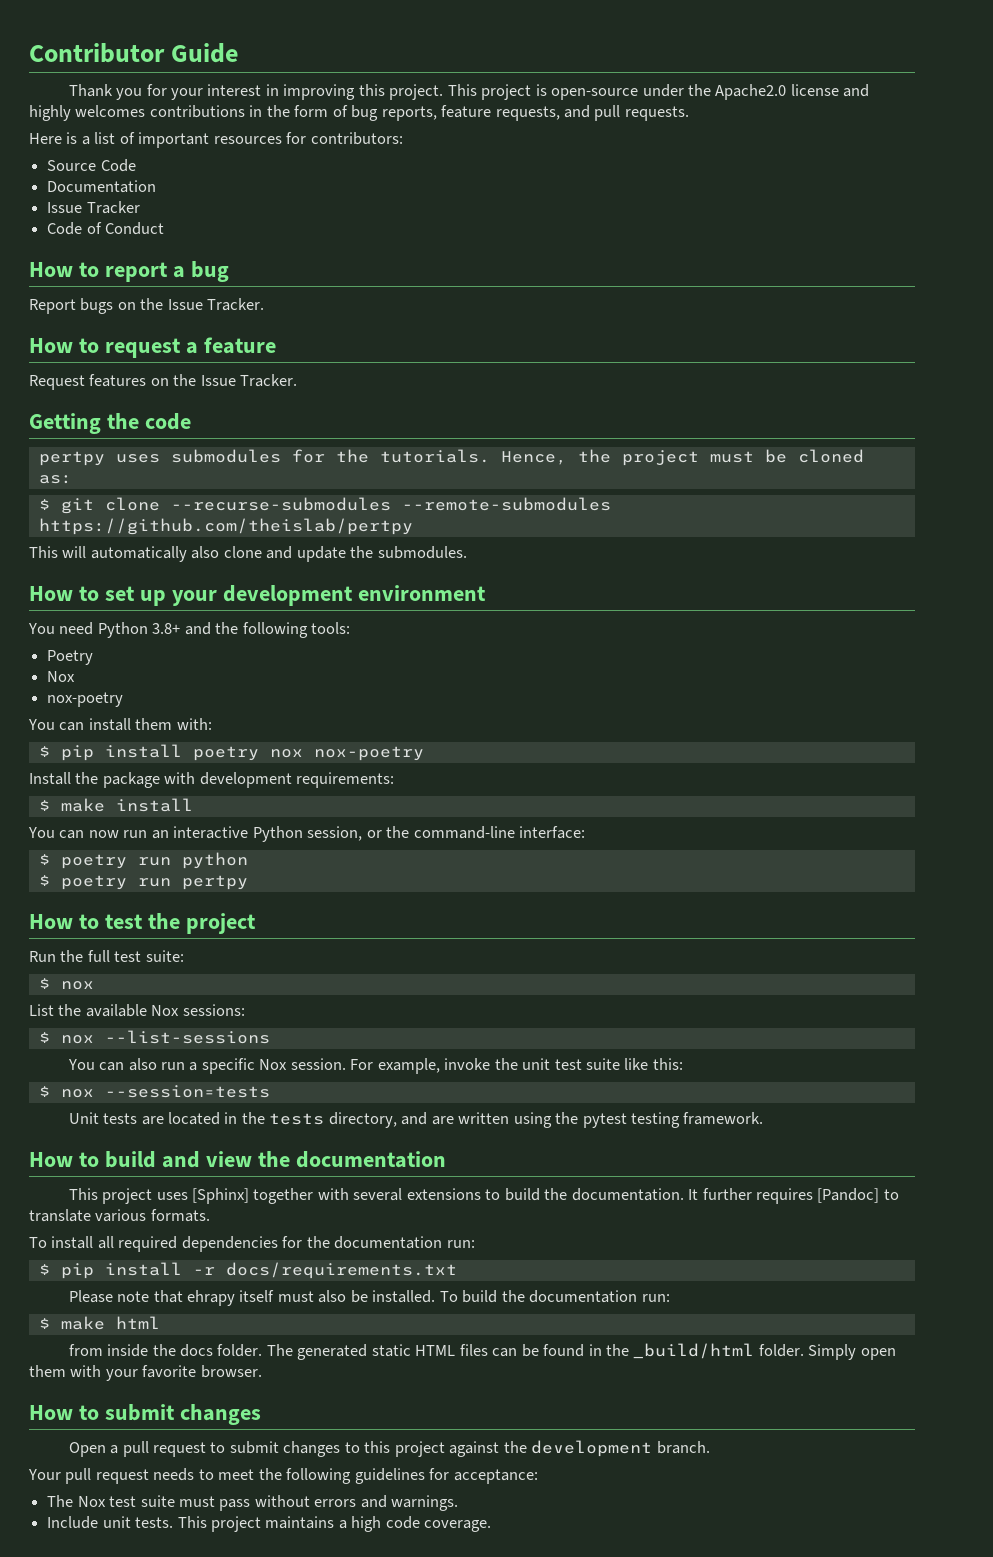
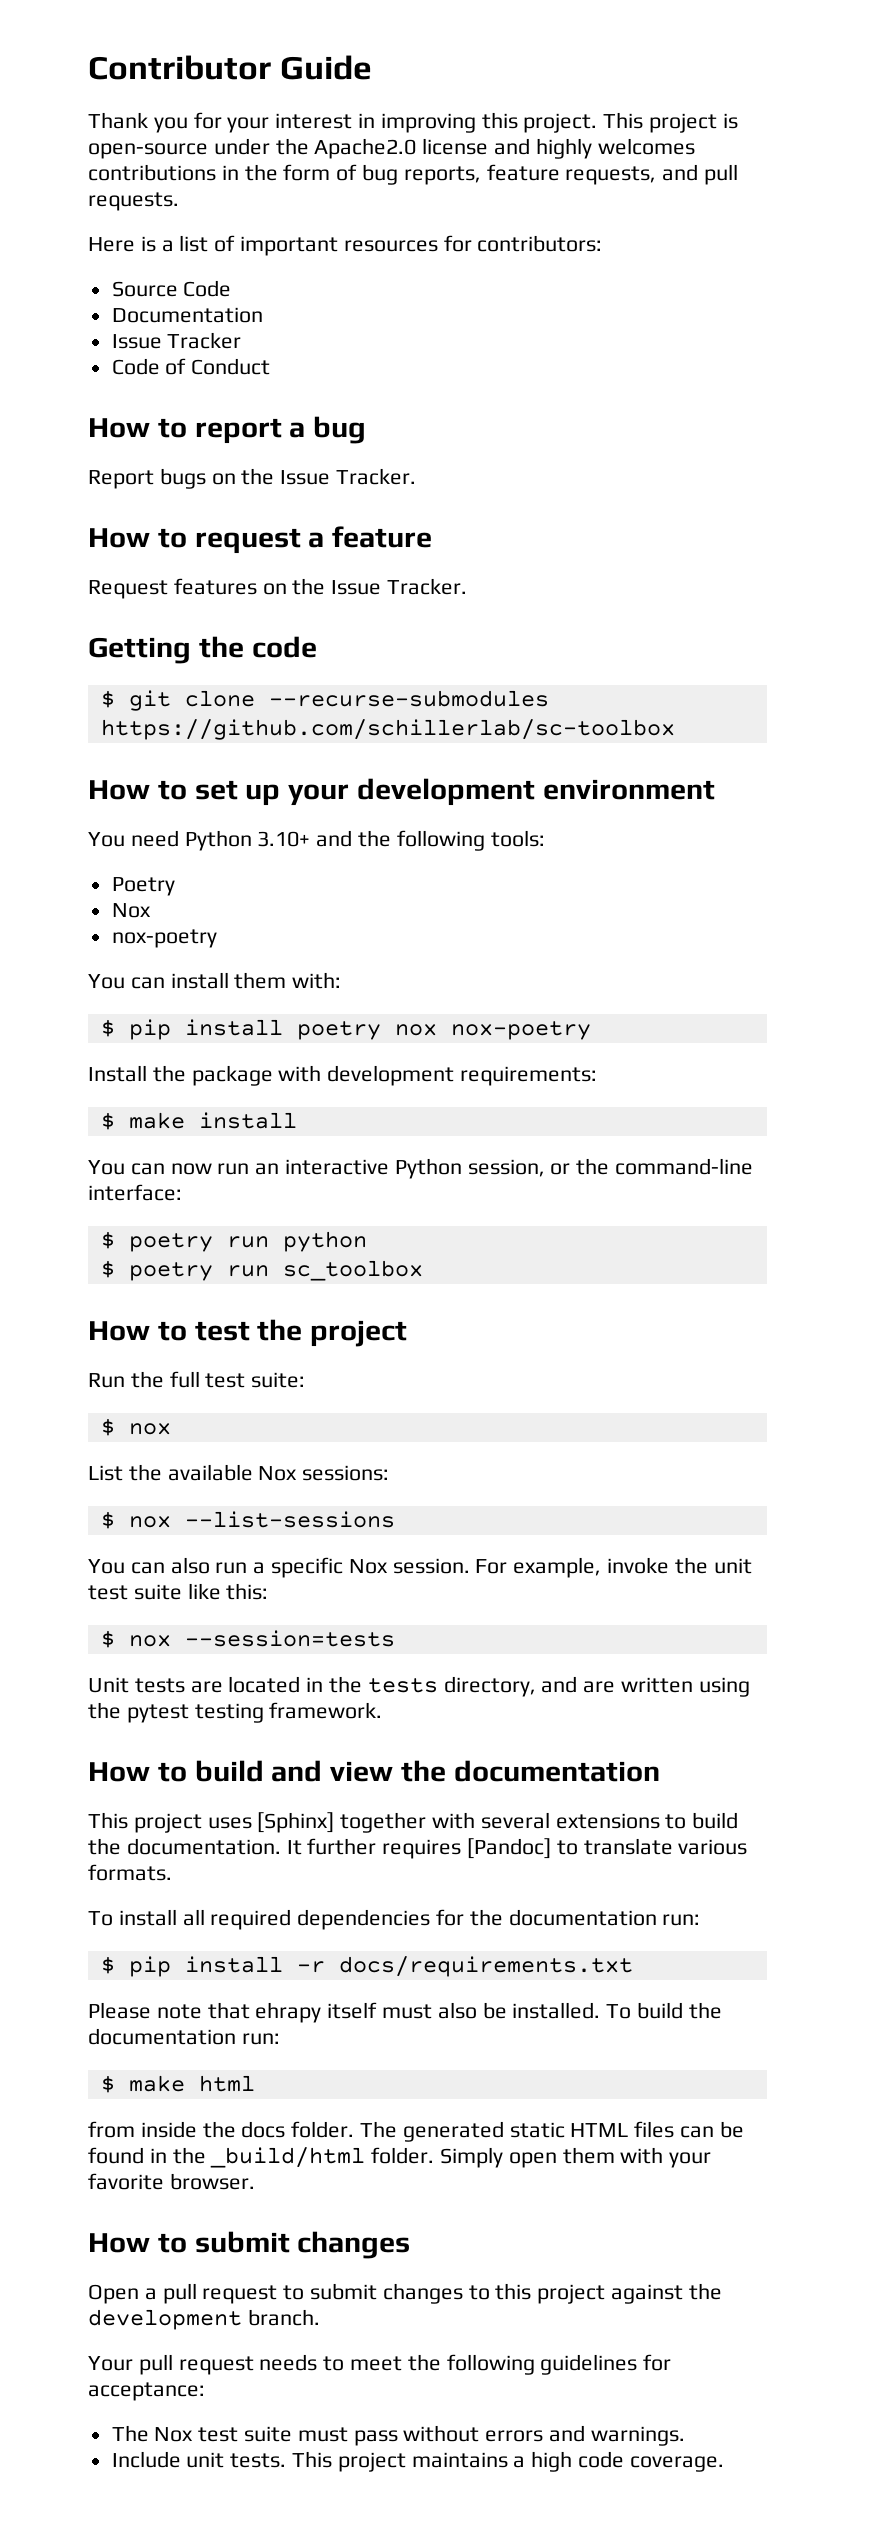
- pertpy uses submodules for the tutorials. Hence, the project must be cloned as:
- $ git clone --recurse-submodules --remote-submodules https://github.com/theislab/pertpy
- This will automatically also clone and update the submodules.
+ $ git clone --recurse-submodules https://github.com/schillerlab/sc-toolbox
- You need Python 3.8+ and the following tools:
+ You need Python 3.10+ and the following tools:
- $ poetry run pertpy
+ $ poetry run sc_toolbox

